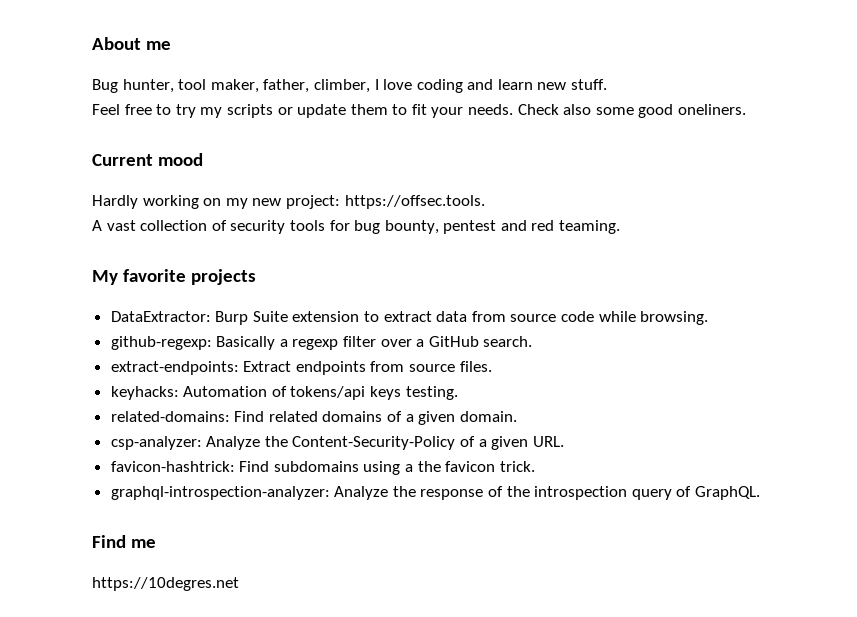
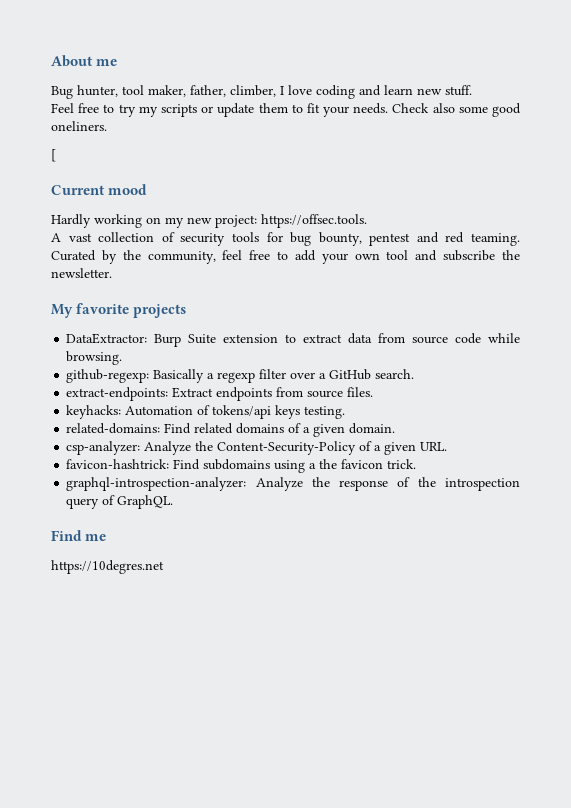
+ [
+ Curated by the community, feel free to add your own tool and subscribe the newsletter.

